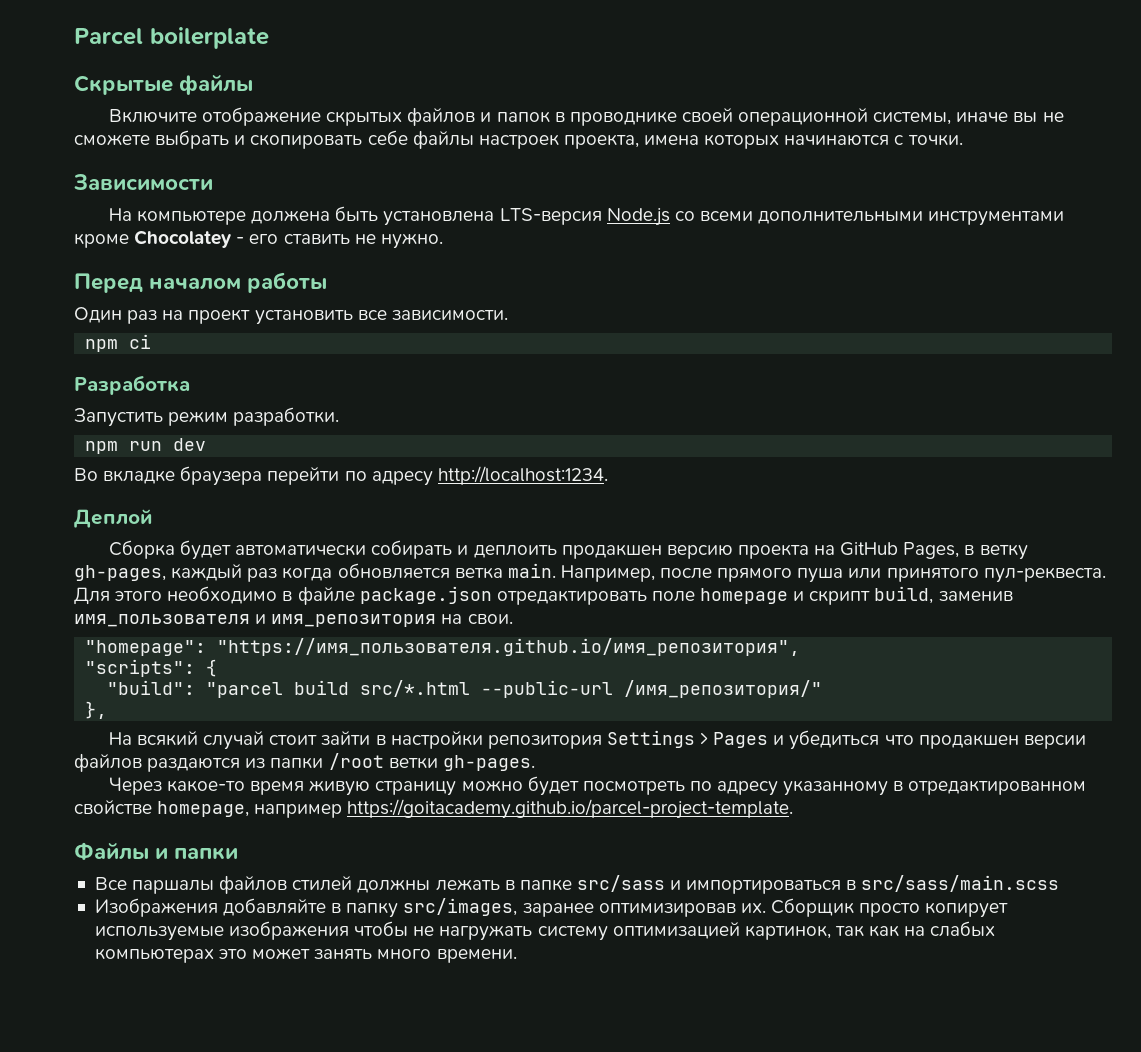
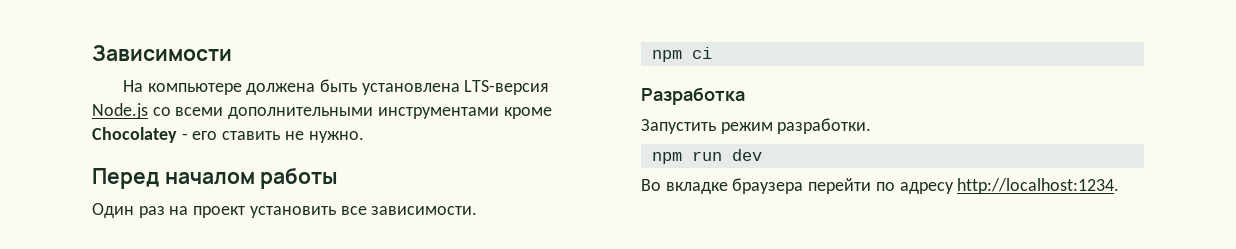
- Parcel boilerplate
- Скрытые файлы
- Включите отображение скрытых файлов и папок в проводнике своей операционной системы, иначе вы не сможете выбрать и скопировать себе файлы настроек проекта, имена которых начинаются с точки.
- Деплой
- Сборка будет автоматически собирать и деплоить продакшен версию проекта на GitHub Pages, в ветку gh-pages, каждый раз когда обновляется ветка main. Например, после прямого пуша или принятого пул-реквеста. Для этого необходимо в файле package.json отредактировать поле homepage и скрипт build, заменив имя_пользователя и имя_репозитория на свои.
- "homepage": "https://имя_пользователя.github.io/имя_репозитория",
- "scripts": {
- "build": "parcel build src/*.html --public-url /имя_репозитория/"
- },
- На всякий случай стоит зайти в настройки репозитория Settings > Pages и убедиться что продакшен версии файлов раздаются из папки /root ветки gh-pages.
- Через какое-то время живую страницу можно будет посмотреть по адресу указанному в отредактированном свойстве homepage, например https://goitacademy.github.io/parcel-project-template.
- Файлы и папки
- Все паршалы файлов стилей должны лежать в папке src/sass и импортироваться в src/sass/main.scss
- Изображения добавляйте в папку src/images, заранее оптимизировав их. Сборщик просто копирует используемые изображения чтобы не нагружать систему оптимизацией картинок, так как на слабых компьютерах это может занять много времени.

